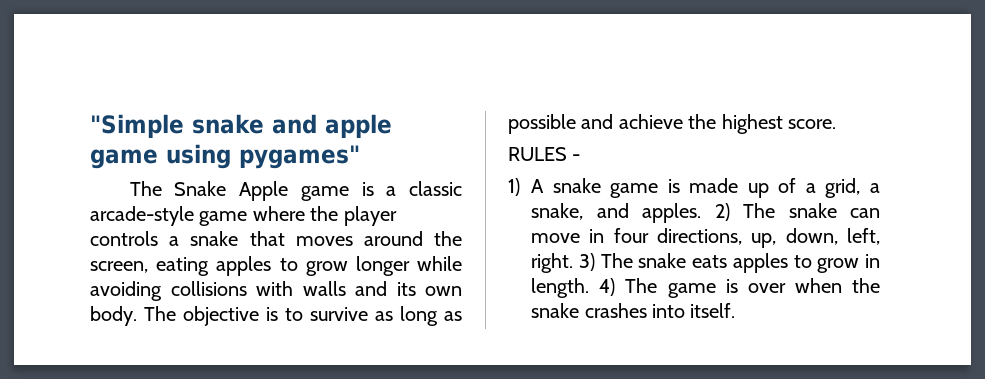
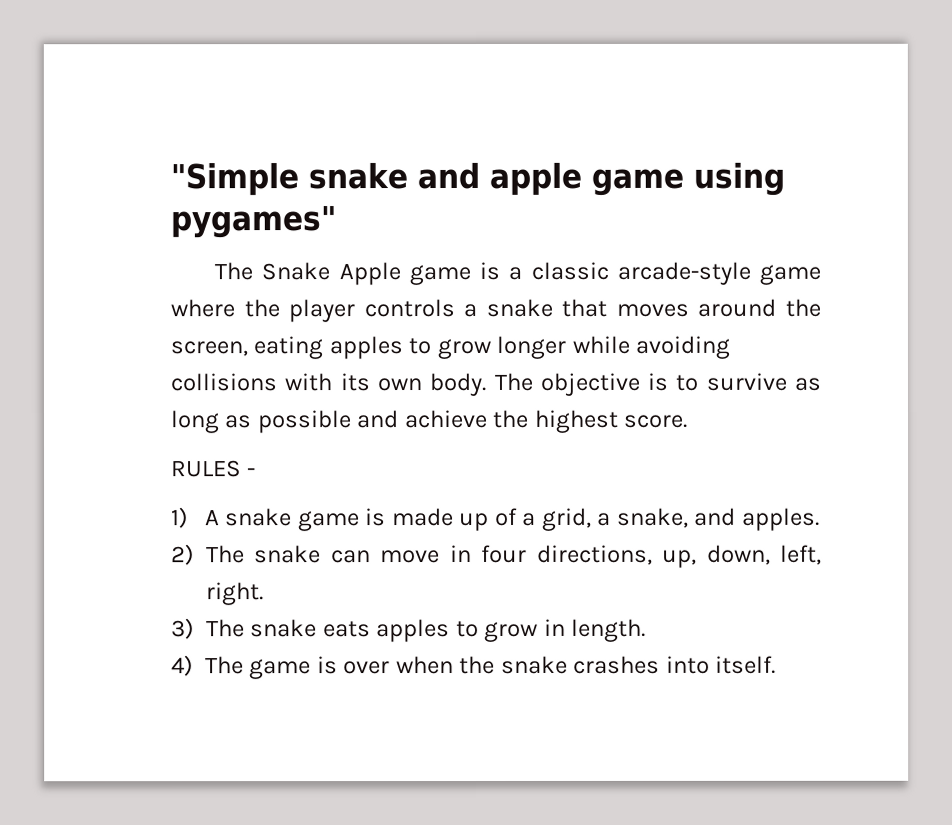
- The Snake Apple game is a classic arcade-style game where the player controls a snake that moves around the screen, eating apples to grow longer while avoiding collisions with walls and its own body.
+ The Snake Apple game is a classic arcade-style game where the player controls a snake that moves around the screen, eating apples to grow longer while avoiding collisions with its own body.
- 1) A snake game is made up of a grid, a snake, and apples. 2) The snake can move in four directions, up, down, left, right. 3) The snake eats apples to grow in length. 4) The game is over when the snake crashes into itself.
+ 1) A snake game is made up of a grid, a snake, and apples.
+ 2) The snake can move in four directions, up, down, left, right.
+ 3) The snake eats apples to grow in length.
+ 4) The game is over when the snake crashes into itself.

